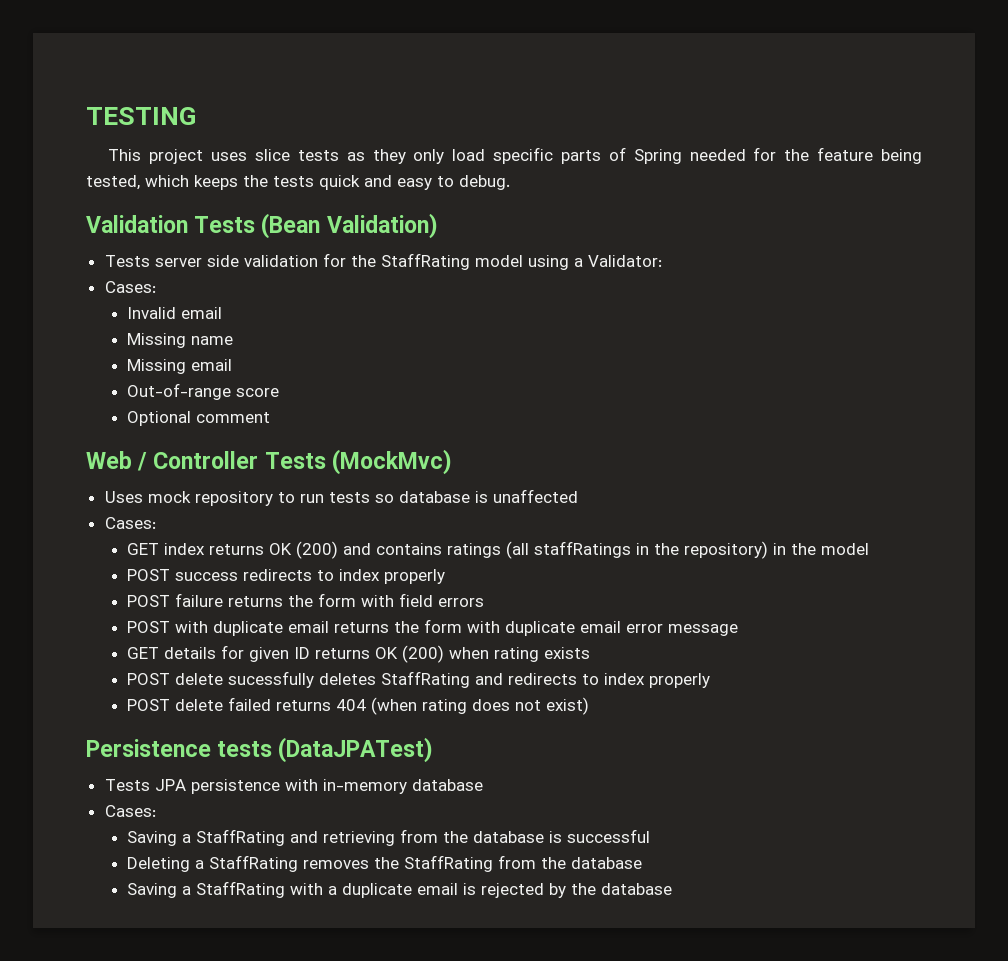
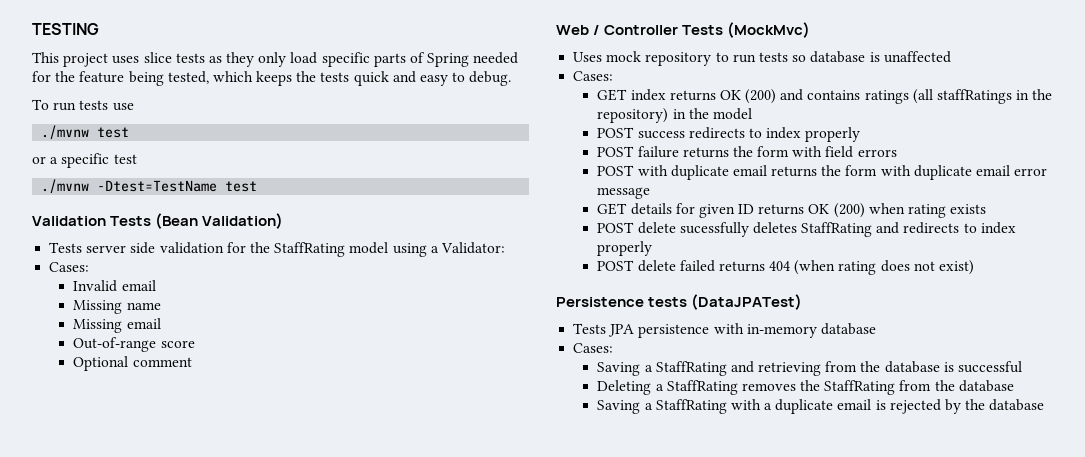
+ To run tests use
+ ./mvnw test
+ or a specific test
+ ./mvnw -Dtest=TestName test

